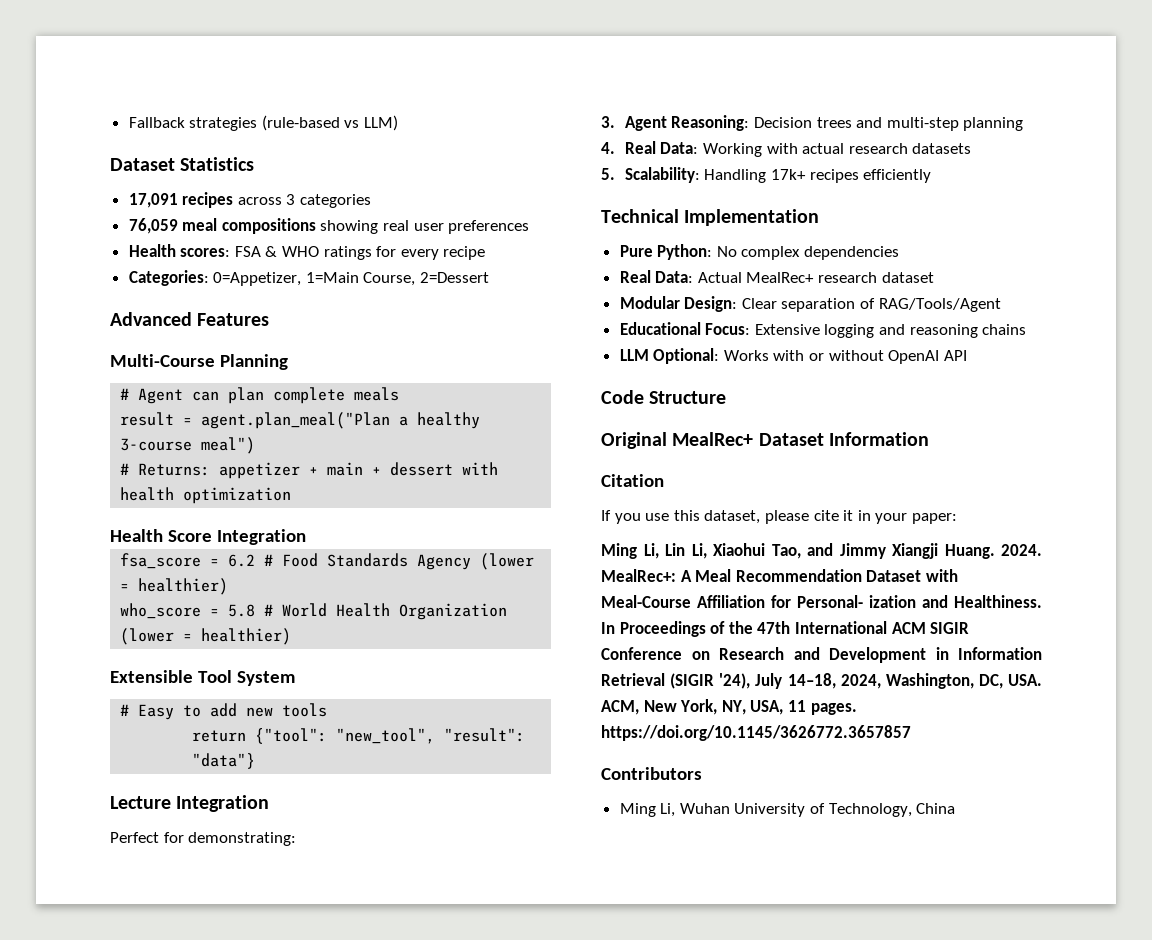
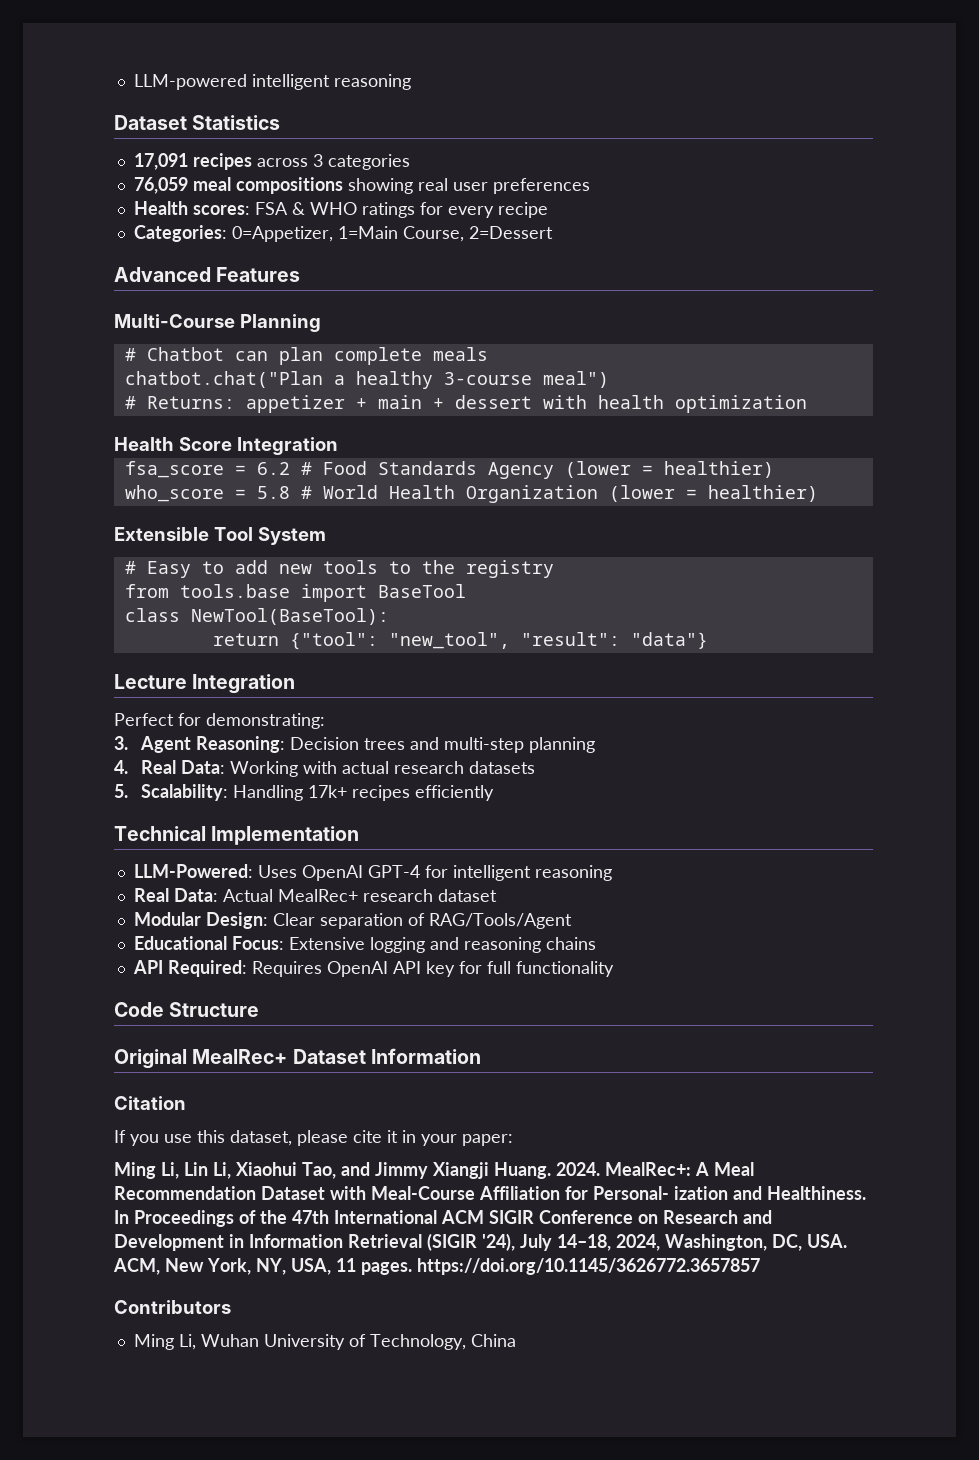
- Fallback strategies (rule-based vs LLM)
+ LLM-powered intelligent reasoning
- # Agent can plan complete meals
+ # Chatbot can plan complete meals
- result = agent.plan_meal("Plan a healthy 3-course meal")
+ chatbot.chat("Plan a healthy 3-course meal")
- # Easy to add new tools
+ # Easy to add new tools to the registry
+ from tools.base import BaseTool
+ class NewTool(BaseTool):
- Pure Python: No complex dependencies
+ LLM-Powered: Uses OpenAI GPT-4 for intelligent reasoning
- LLM Optional: Works with or without OpenAI API
+ API Required: Requires OpenAI API key for full functionality

